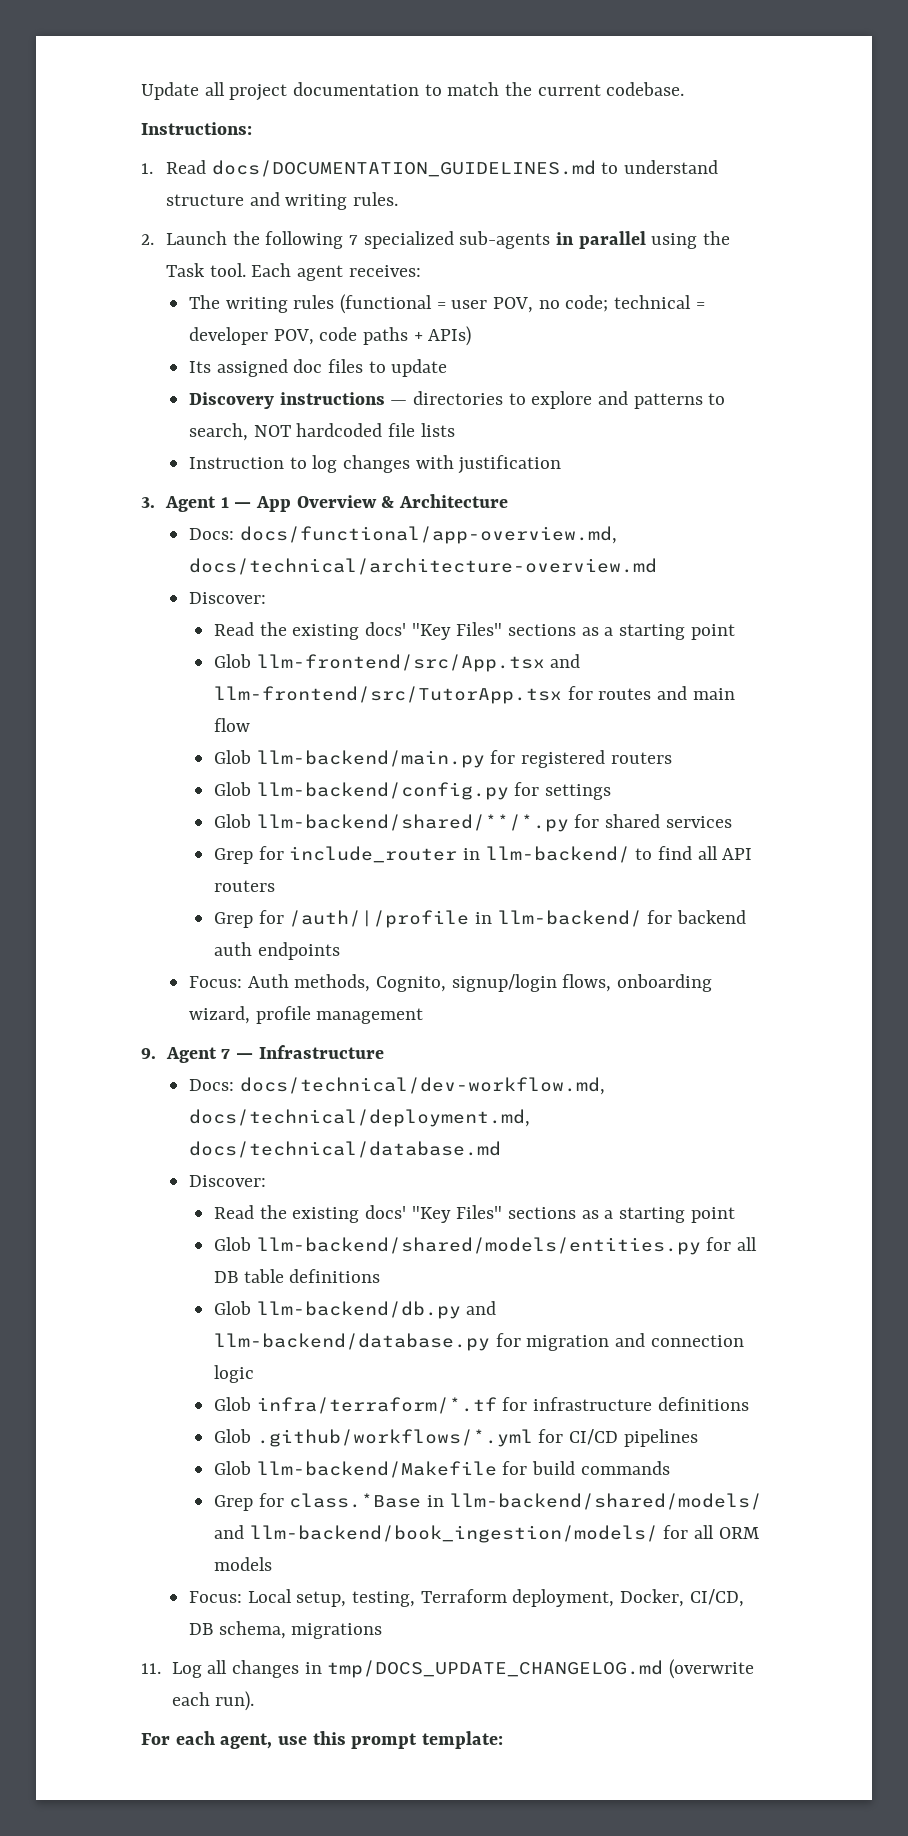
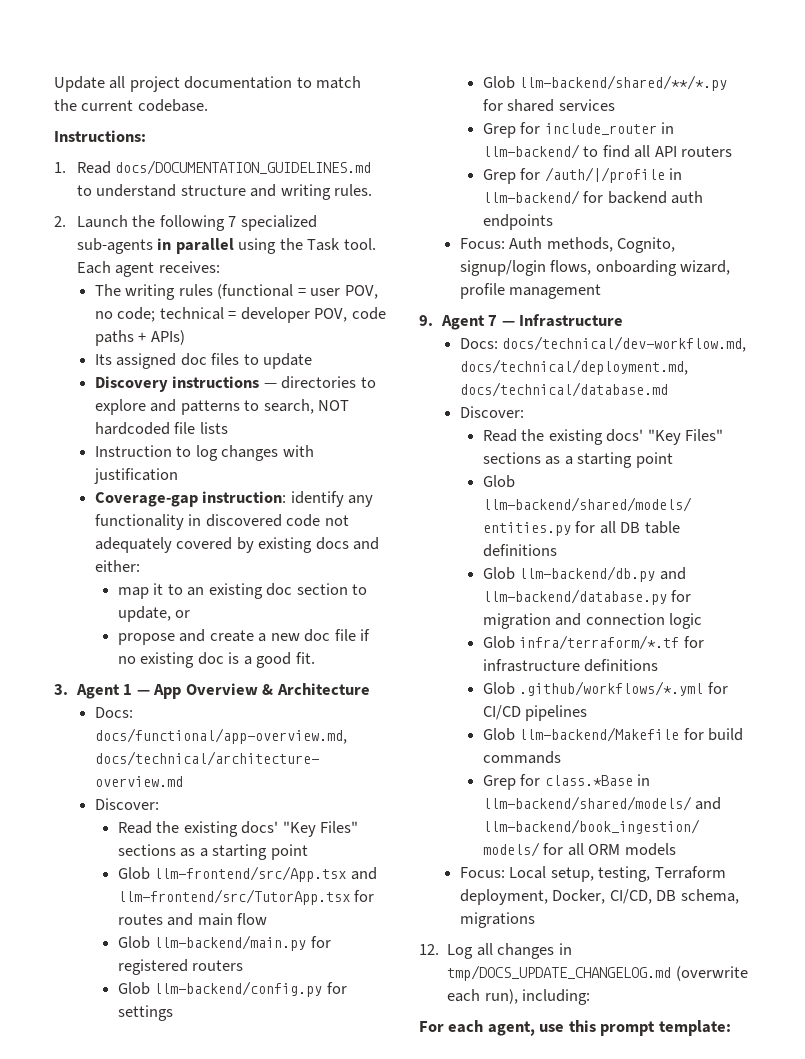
+ Coverage-gap instruction: identify any functionality in discovered code not adequately covered by existing docs and either:
+ map it to an existing doc section to update, or
+ propose and create a new doc file if no existing doc is a good fit.
- 11. Log all changes in tmp/DOCS_UPDATE_CHANGELOG.md (overwrite each run).
+ 12. Log all changes in tmp/DOCS_UPDATE_CHANGELOG.md (overwrite each run), including:

